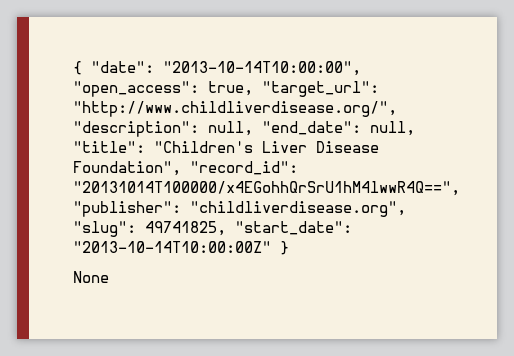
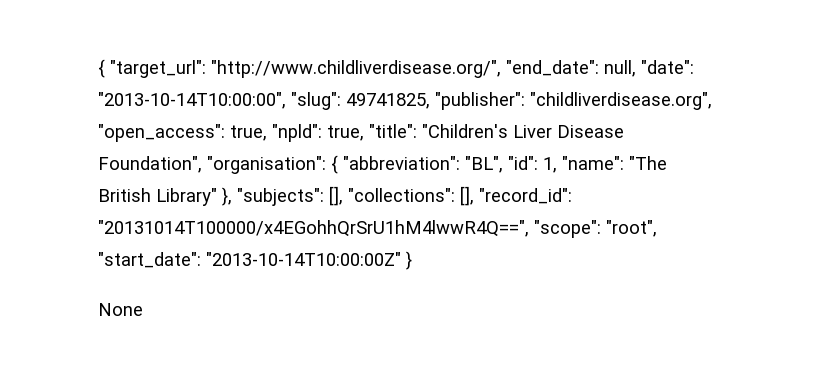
- { "date": "2013-10-14T10:00:00", "open_access": true, "target_url": "http://www.childliverdisease.org/", "description": null, "end_date": null, "title": "Children's Liver Disease Foundation", "record_id": "20131014T100000/x4EGohhQrSrU1hM4lwwR4Q==", "publisher": "childliverdisease.org", "slug": 49741825, "start_date": "2013-10-14T10:00:00Z" }
+ { "target_url": "http://www.childliverdisease.org/", "end_date": null, "date": "2013-10-14T10:00:00", "slug": 49741825, "publisher": "childliverdisease.org", "open_access": true, "npld": true, "title": "Children's Liver Disease Foundation", "organisation": { "abbreviation": "BL", "id": 1, "name": "The British Library" }, "subjects": [], "collections": [], "record_id": "20131014T100000/x4EGohhQrSrU1hM4lwwR4Q==", "scope": "root", "start_date": "2013-10-14T10:00:00Z" }

